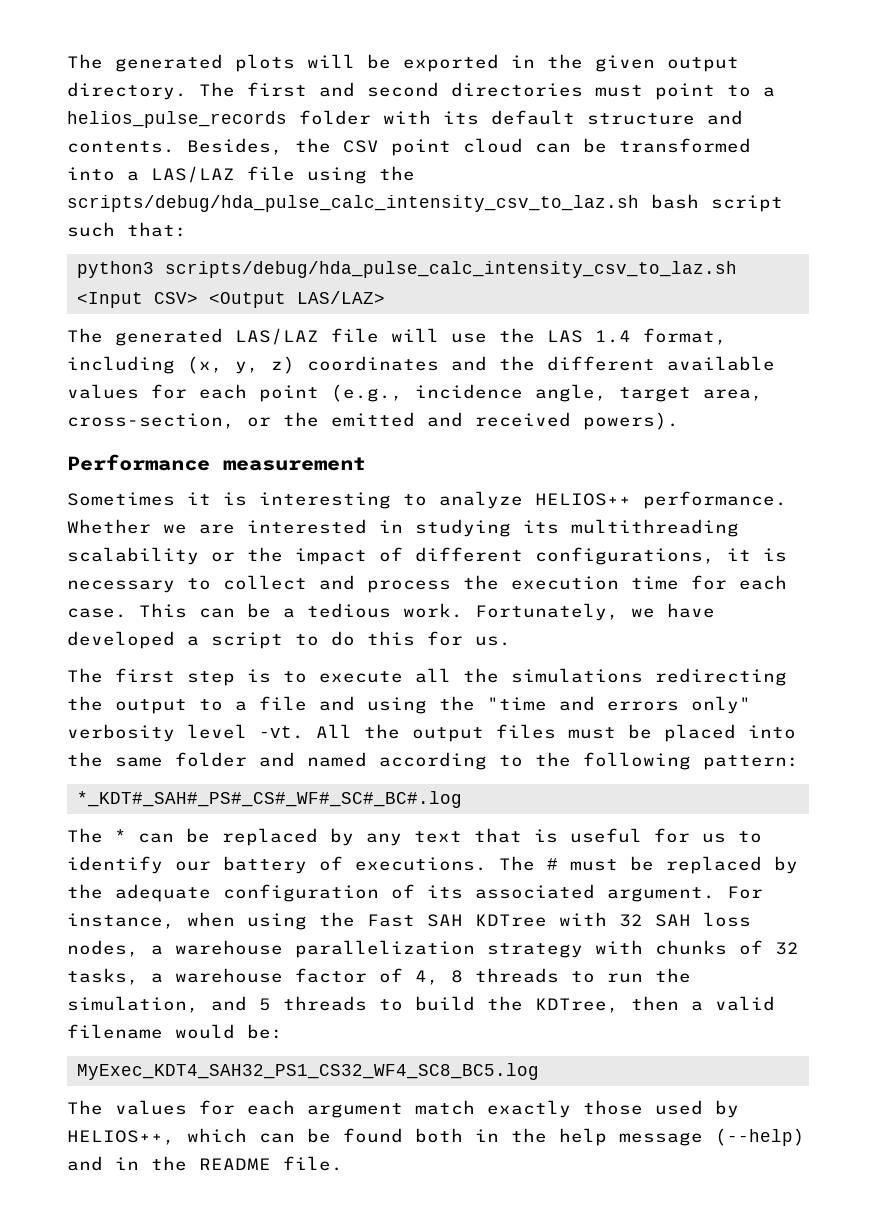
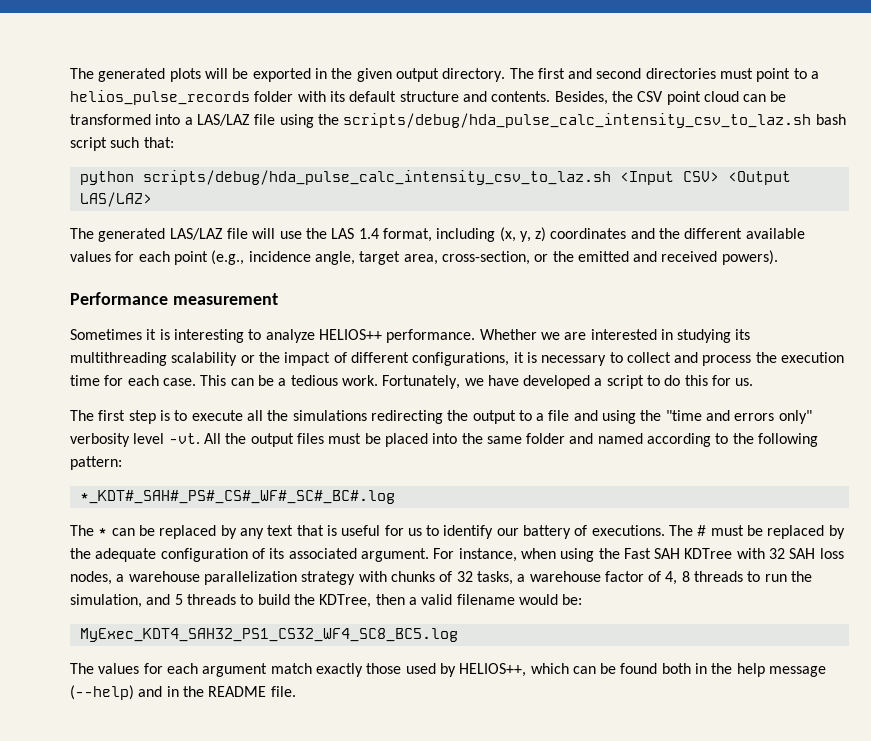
- python3 scripts/debug/hda_pulse_calc_intensity_csv_to_laz.sh <Input CSV> <Output LAS/LAZ>
+ python scripts/debug/hda_pulse_calc_intensity_csv_to_laz.sh <Input CSV> <Output LAS/LAZ>

